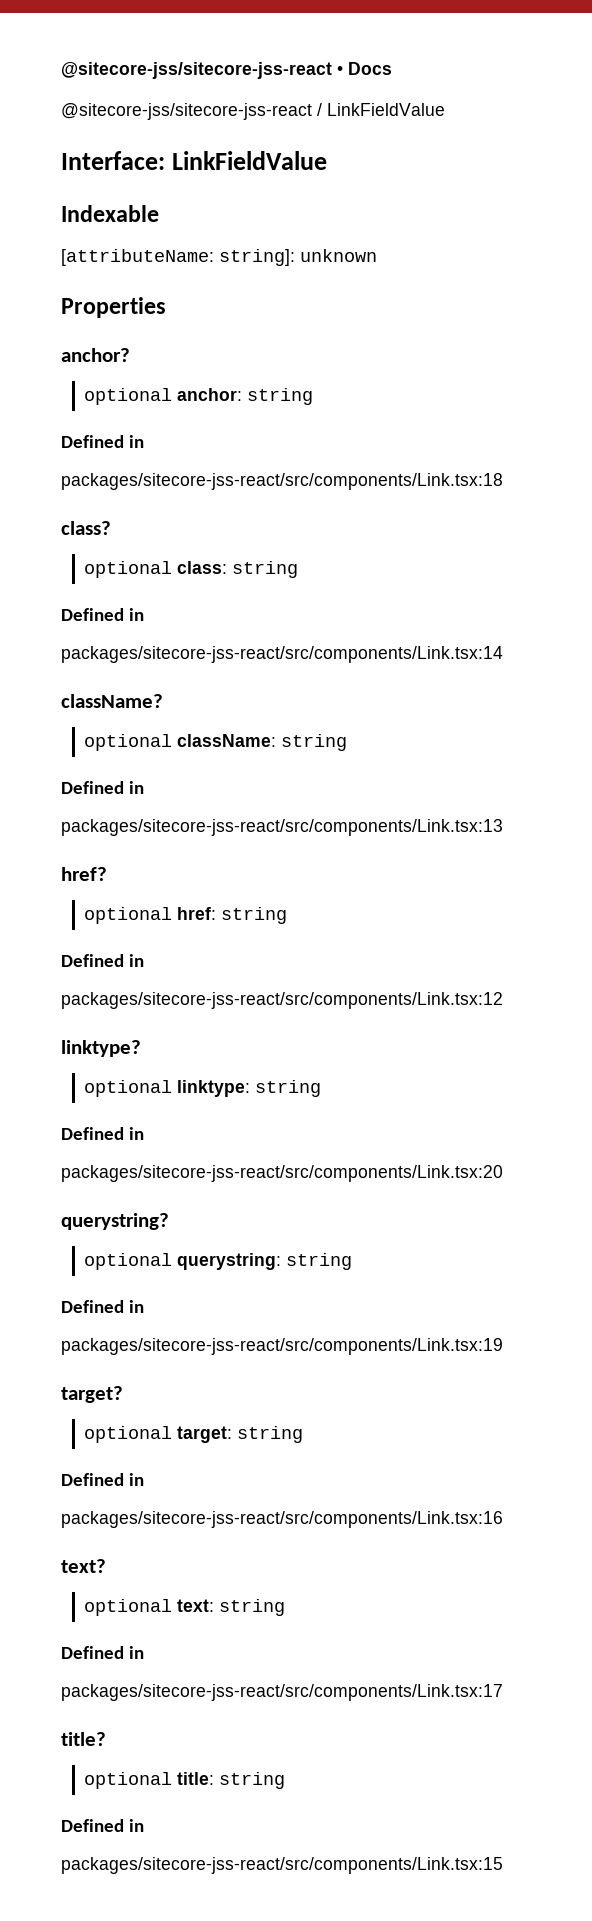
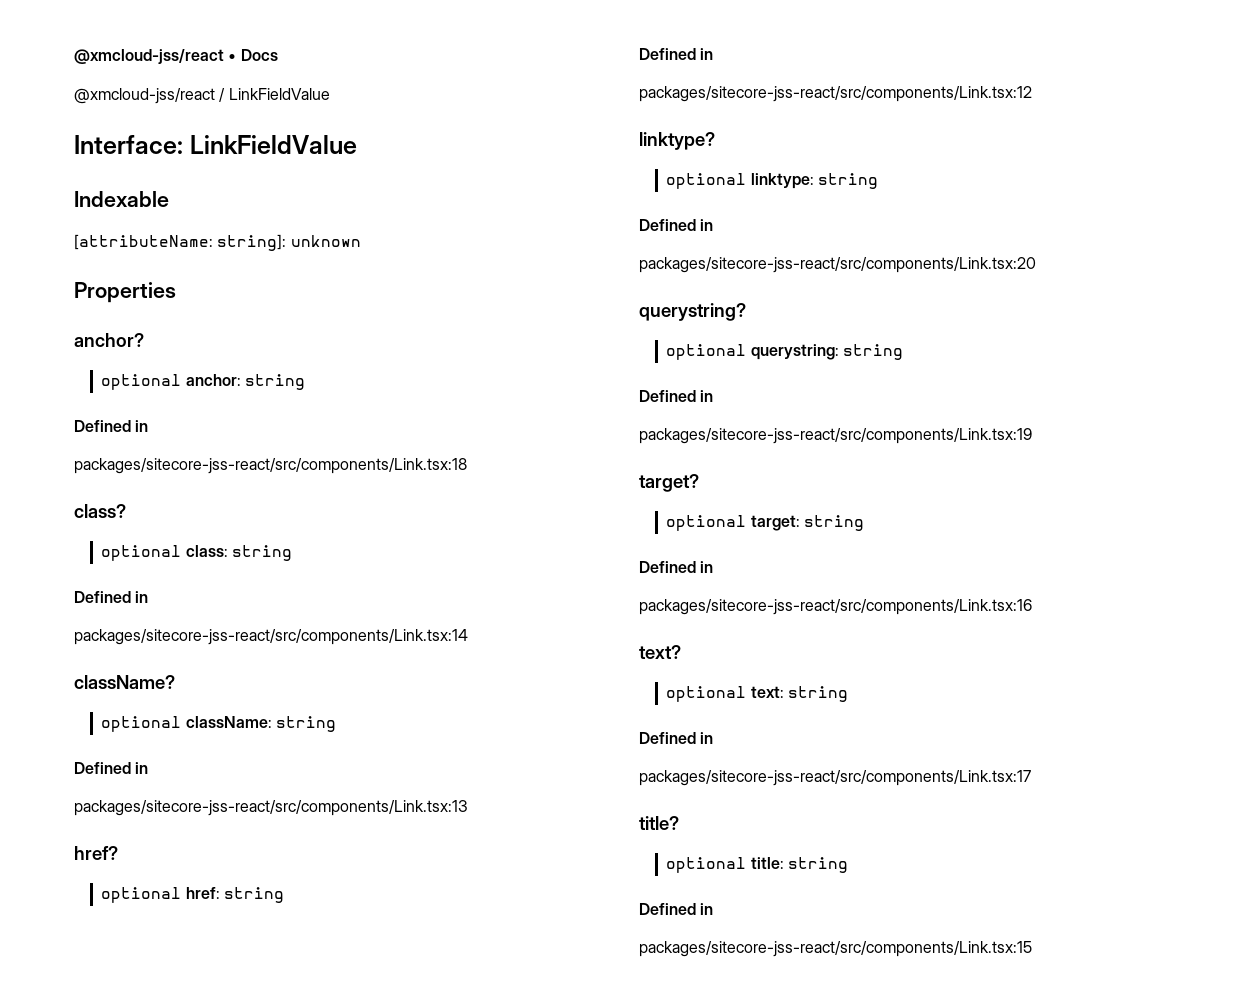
- @sitecore-jss/sitecore-jss-react • Docs
+ @xmcloud-jss/react • Docs
- @sitecore-jss/sitecore-jss-react / LinkFieldValue
+ @xmcloud-jss/react / LinkFieldValue

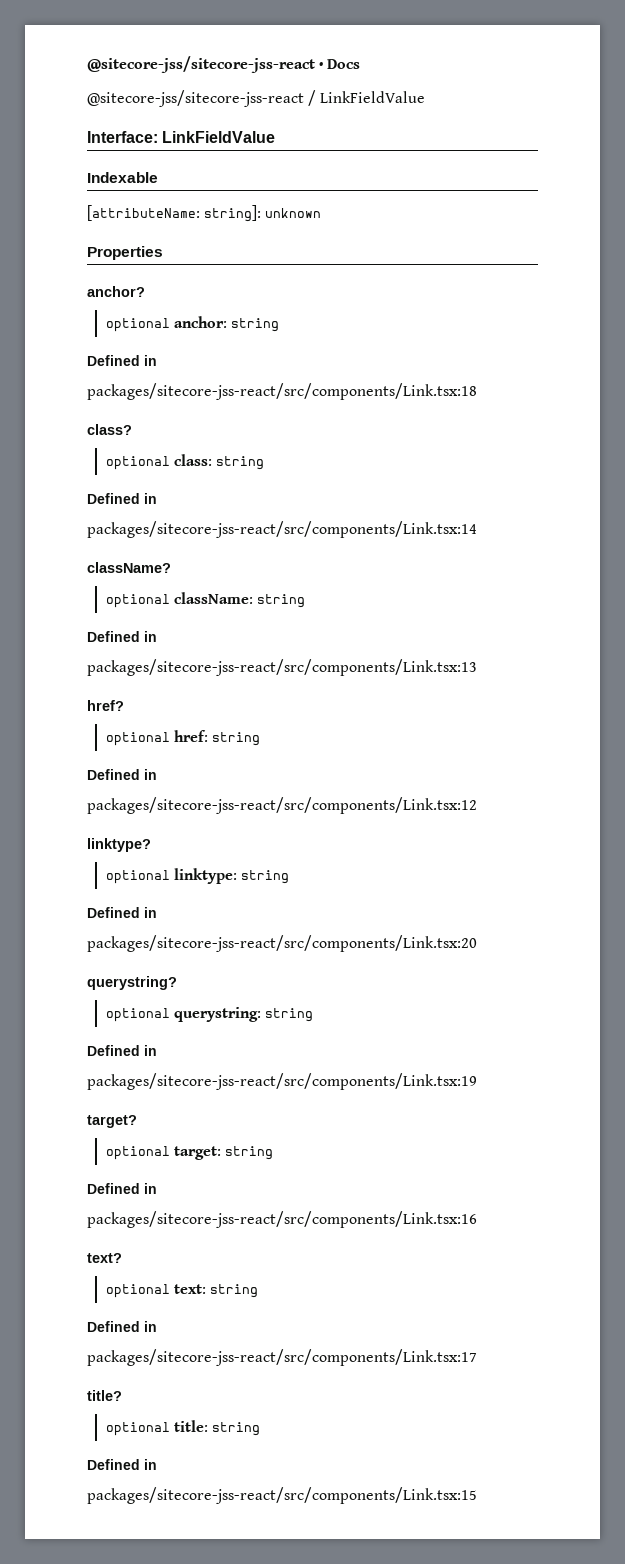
- @xmcloud-jss/react • Docs
+ @sitecore-jss/sitecore-jss-react • Docs
- @xmcloud-jss/react / LinkFieldValue
+ @sitecore-jss/sitecore-jss-react / LinkFieldValue

